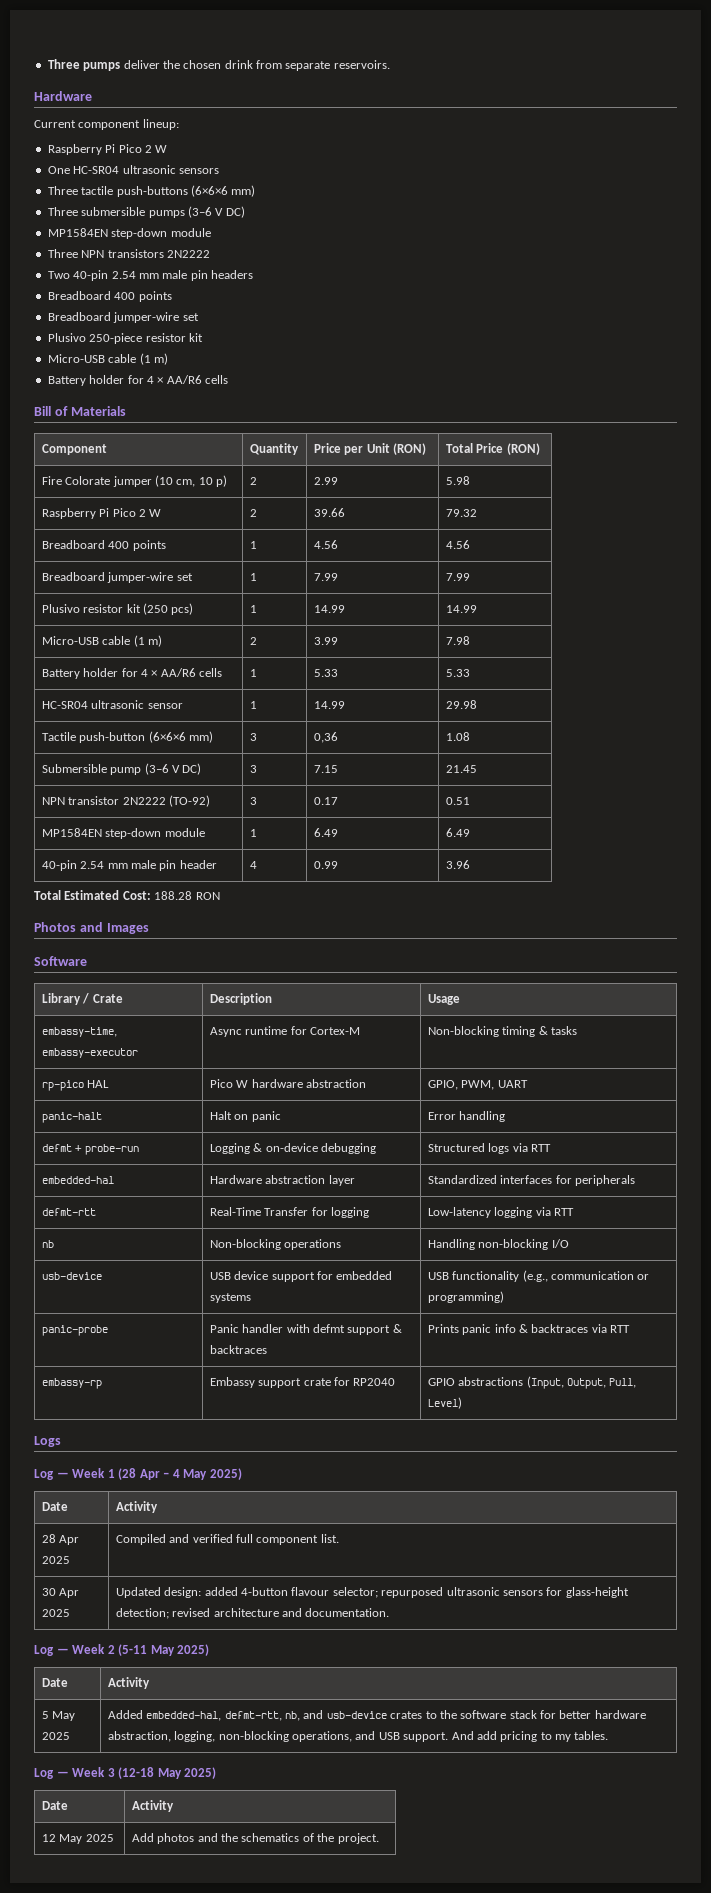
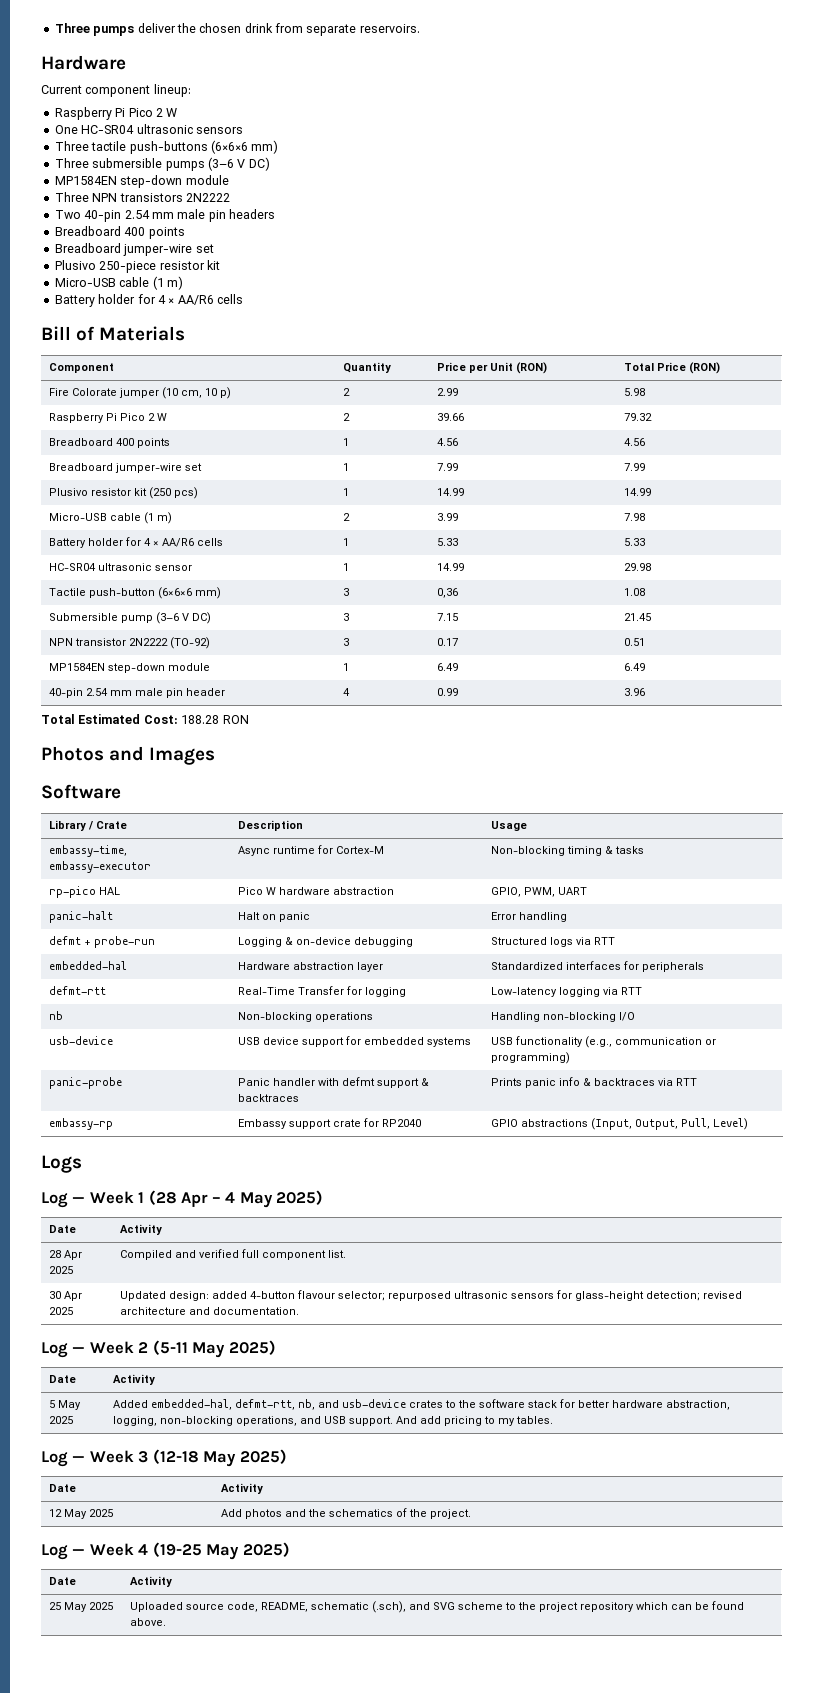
+ Log — Week 4 (19-25 May 2025)
+ Date | Activity
+ 25 May 2025 | Uploaded source code, README, schematic (.sch), and SVG scheme to the project repository which can be found above.

